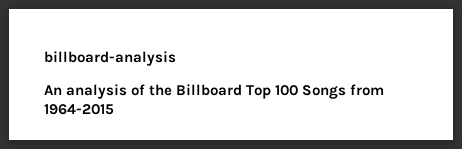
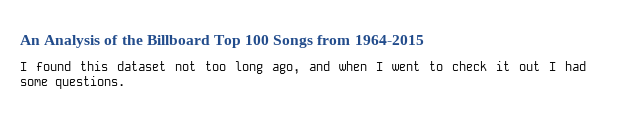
- billboard-analysis
- An analysis of the Billboard Top 100 Songs from 1964-2015
+ An Analysis of the Billboard Top 100 Songs from 1964-2015
+ I found this dataset not too long ago, and when I went to check it out I had some questions.

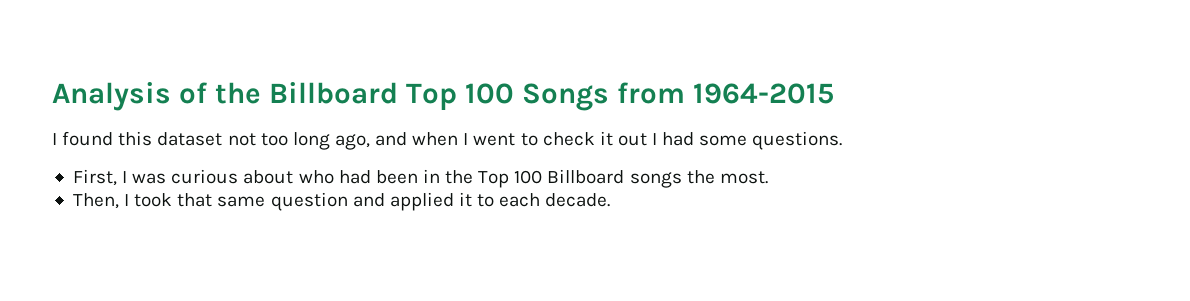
- An Analysis of the Billboard Top 100 Songs from 1964-2015
+ Analysis of the Billboard Top 100 Songs from 1964-2015
+ First, I was curious about who had been in the Top 100 Billboard songs the most.
+ Then, I took that same question and applied it to each decade.

